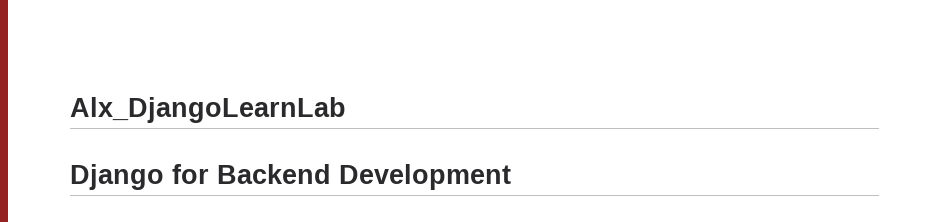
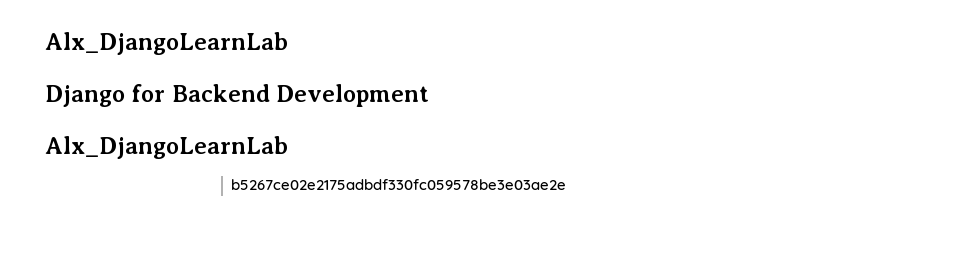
  Django for Backend Development
+ Alx_DjangoLearnLab
+ b5267ce02e2175adbdf330fc059578be3e03ae2e

